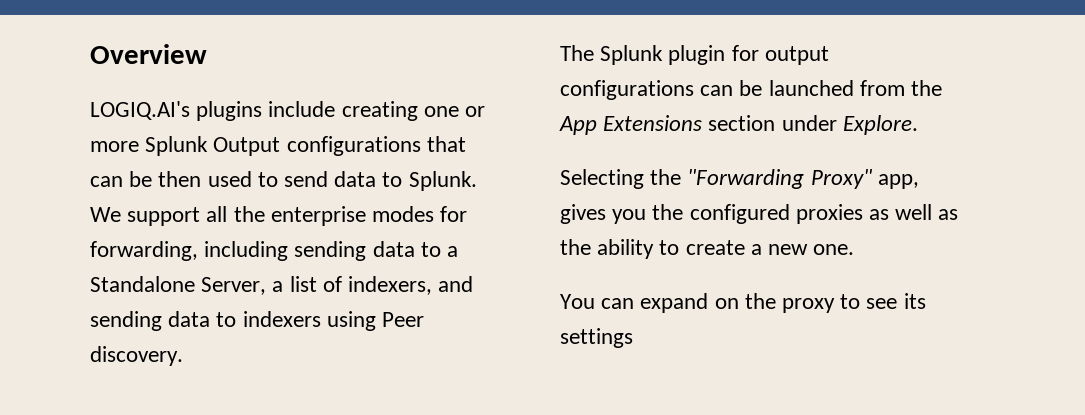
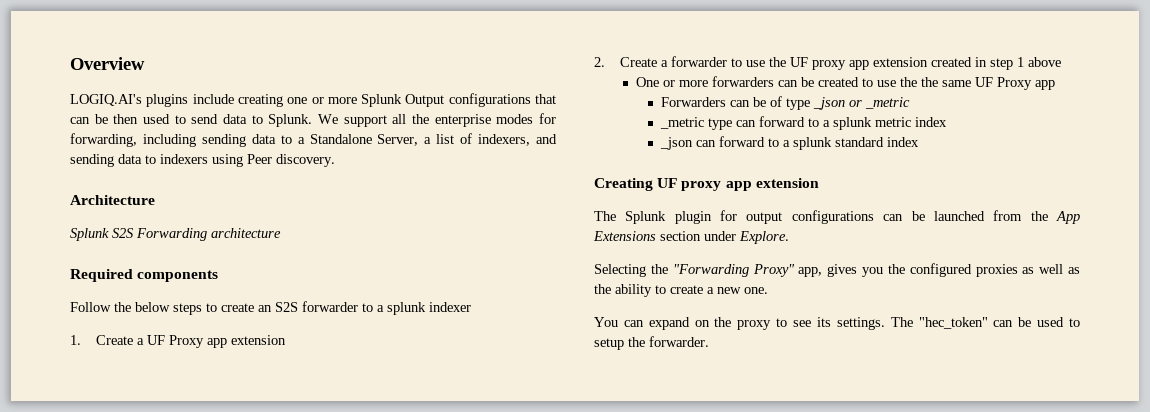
+ Architecture
+ Splunk S2S Forwarding architecture
+ Required components
+ Follow the below steps to create an S2S forwarder to a splunk indexer
+ 1. Create a UF Proxy app extension
+ 2. Create a forwarder to use the UF proxy app extension created in step 1 above
+ One or more forwarders can be created to use the the same UF Proxy app
+ Forwarders can be of type _json or _metric
+ _metric type can forward to a splunk metric index
+ _json can forward to a splunk standard index
+ Creating UF proxy app extension
- You can expand on the proxy to see its settings
+ You can expand on the proxy to see its settings. The "hec_token" can be used to setup the forwarder.

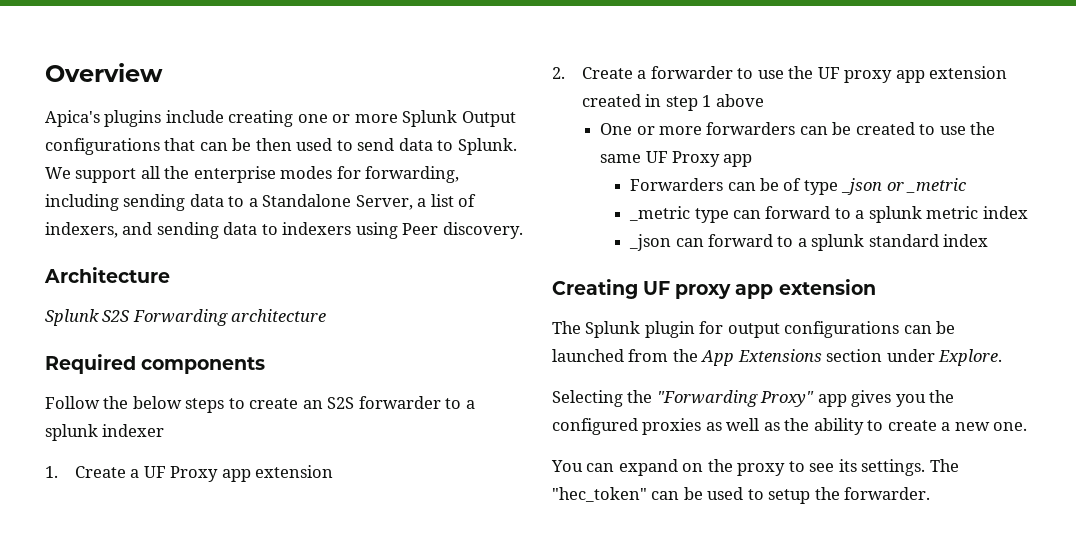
- LOGIQ.AI's plugins include creating one or more Splunk Output configurations that can be then used to send data to Splunk.
+ Apica's plugins include creating one or more Splunk Output configurations that can be then used to send data to Splunk.
- One or more forwarders can be created to use the the same UF Proxy app
+ One or more forwarders can be created to use the same UF Proxy app
- Selecting the "Forwarding Proxy" app, gives you the configured proxies as well as the ability to create a new one.
+ Selecting the "Forwarding Proxy" app gives you the configured proxies as well as the ability to create a new one.

